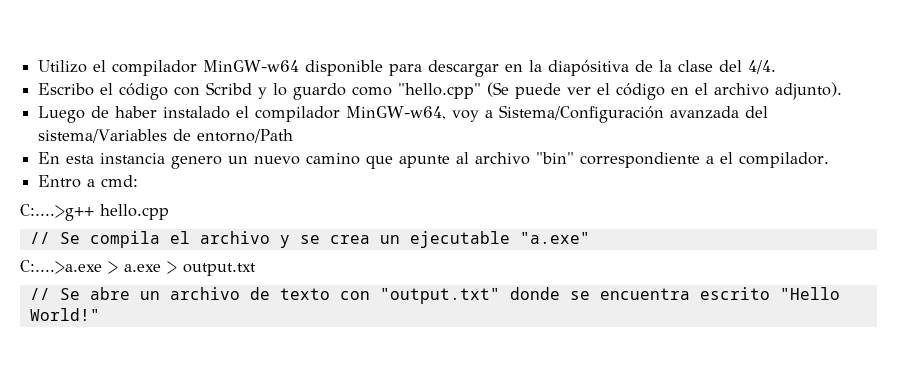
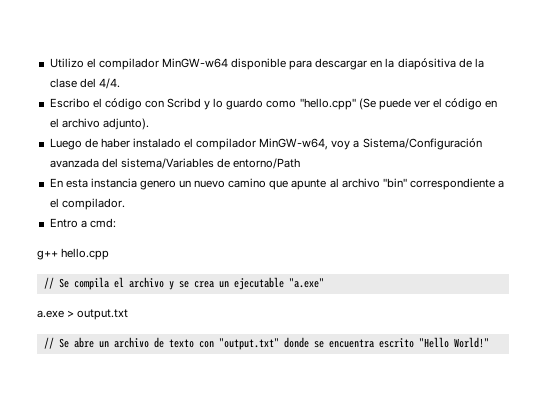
- C:....>g++ hello.cpp
+ g++ hello.cpp
- C:....>a.exe > a.exe > output.txt
+ a.exe > output.txt

